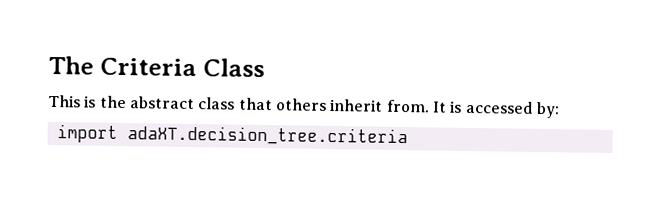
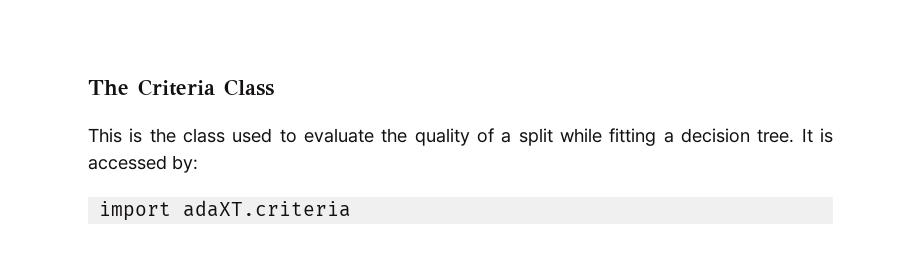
- This is the abstract class that others inherit from.
+ This is the class used to evaluate the quality of a split while fitting a decision tree.
- import adaXT.decision_tree.criteria
+ import adaXT.criteria

